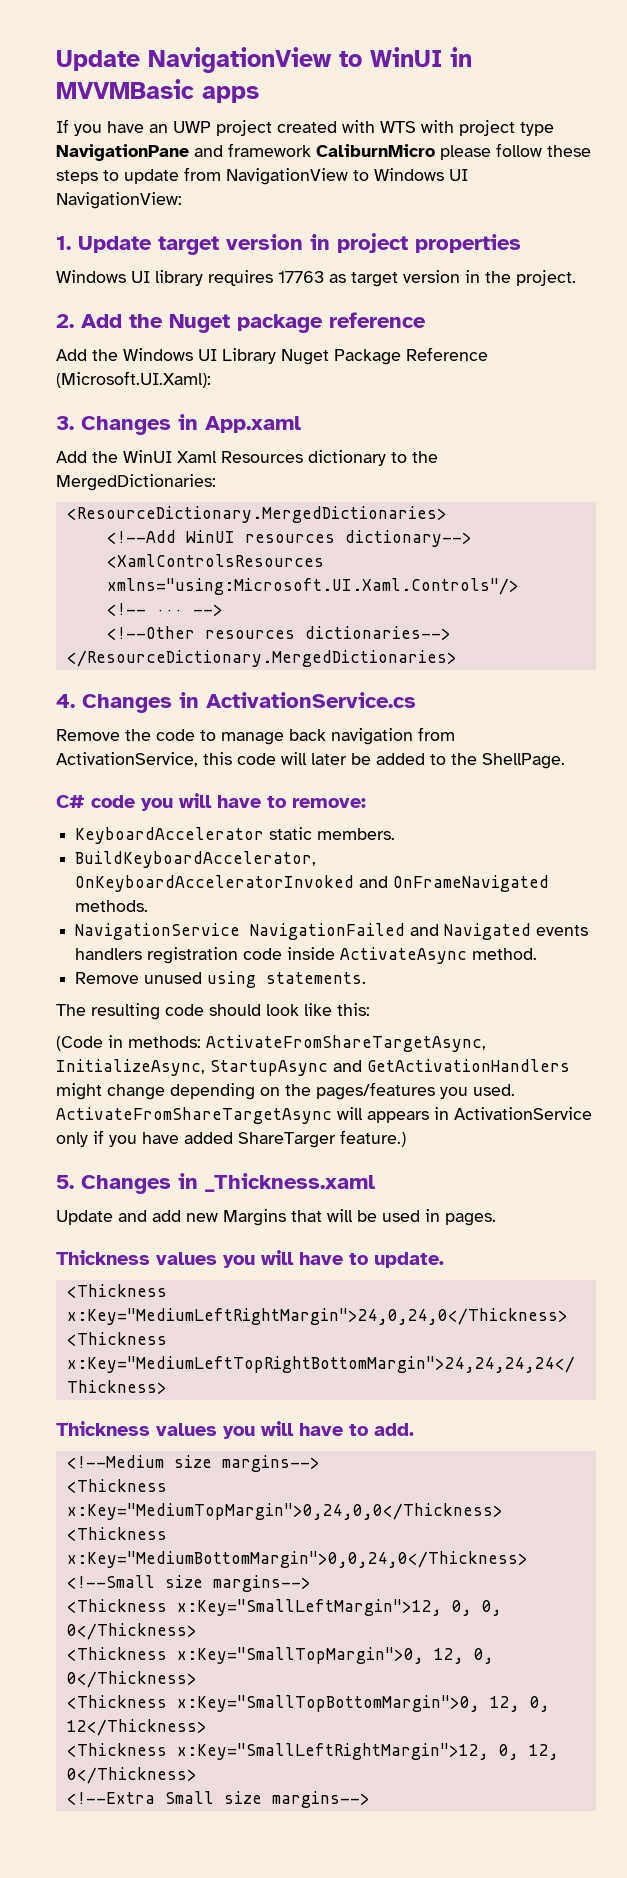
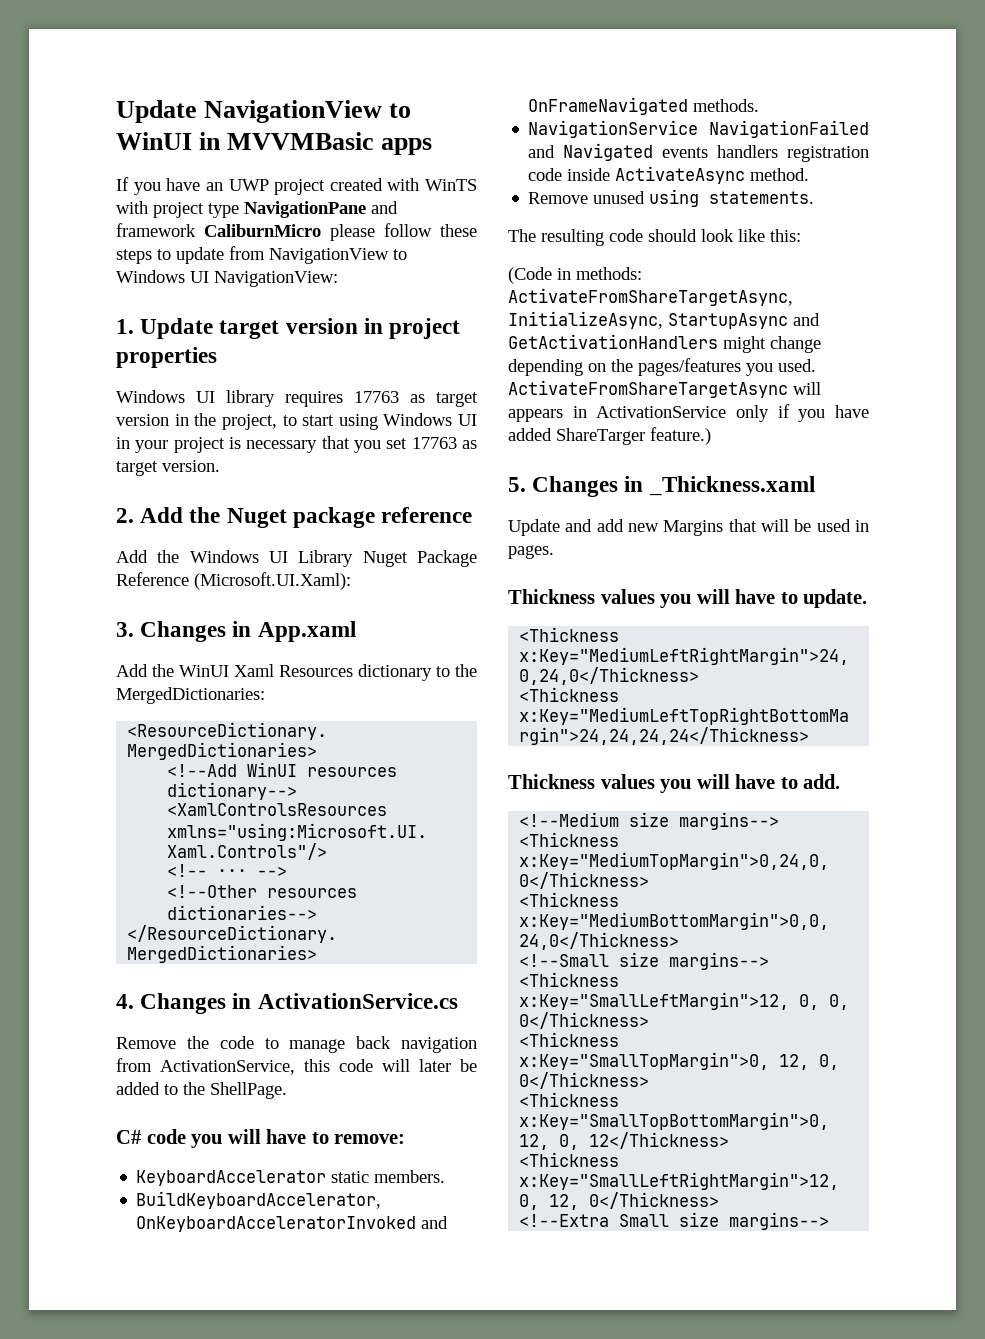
- If you have an UWP project created with WTS with project type NavigationPane and framework CaliburnMicro please follow these steps to update from NavigationView to Windows UI NavigationView:
+ If you have an UWP project created with WinTS with project type NavigationPane and framework CaliburnMicro please follow these steps to update from NavigationView to Windows UI NavigationView:
- Windows UI library requires 17763 as target version in the project.
+ Windows UI library requires 17763 as target version in the project, to start using Windows UI in your project is necessary that you set 17763 as target version.

